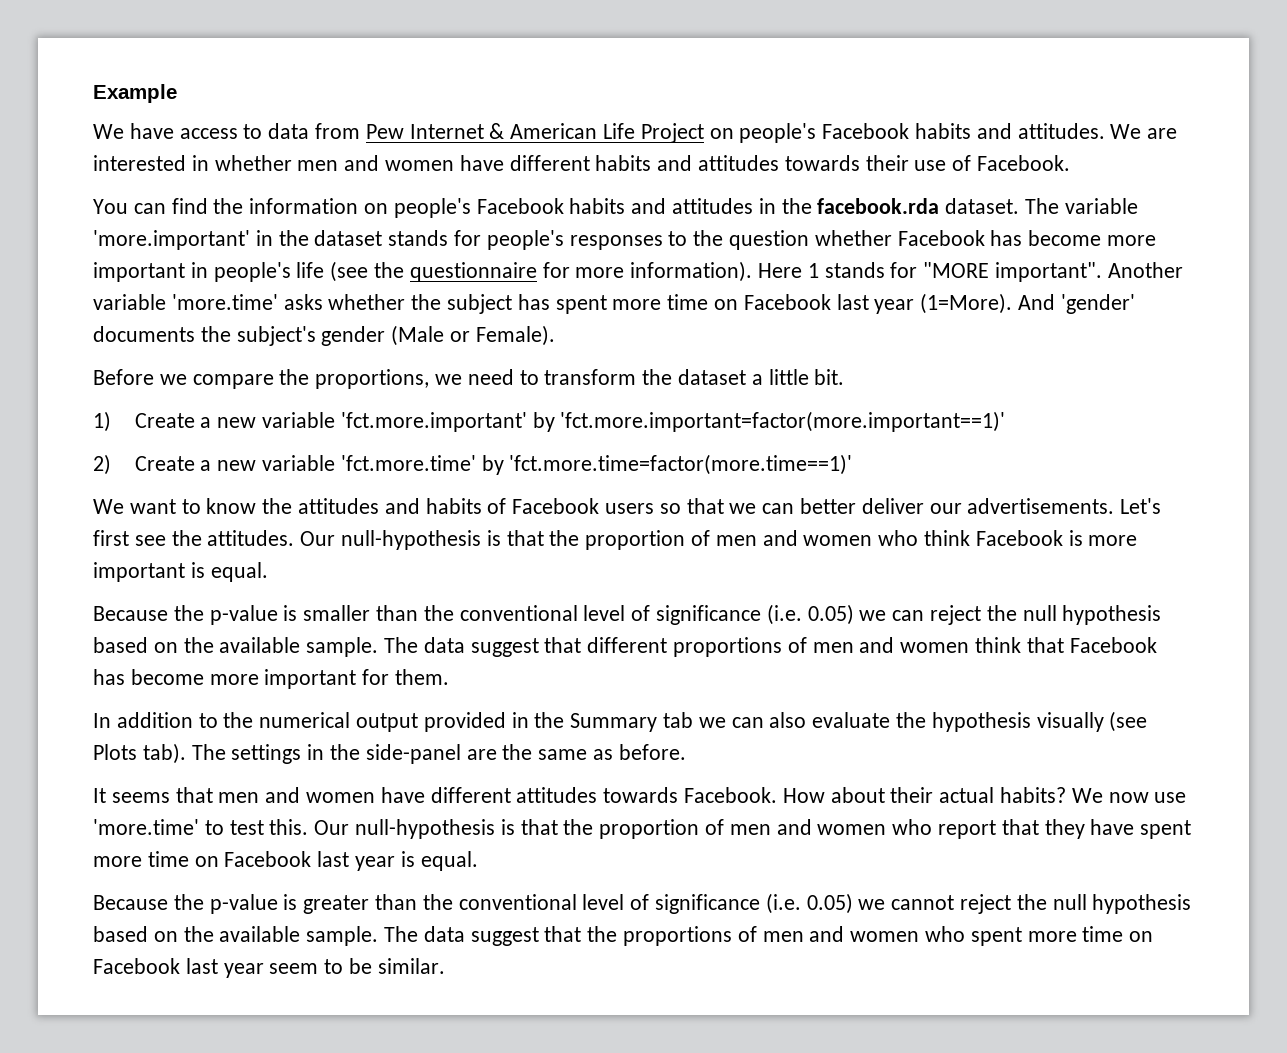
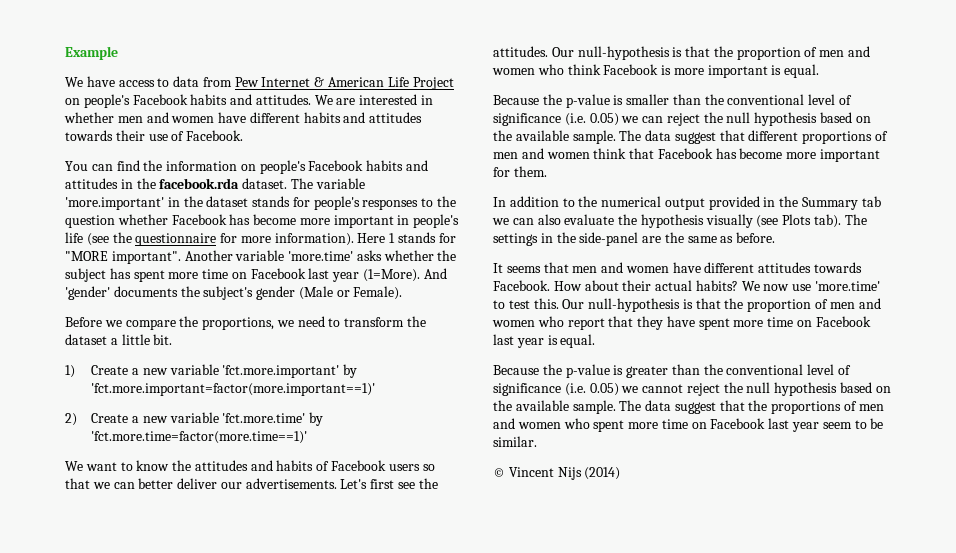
+ © Vincent Nijs (2014)

